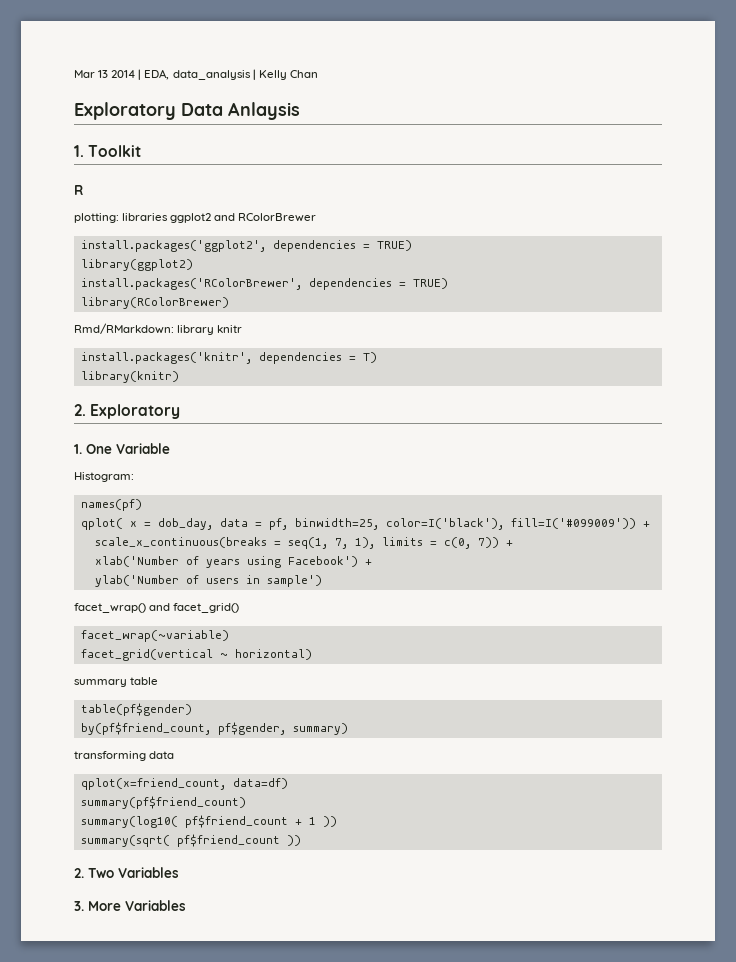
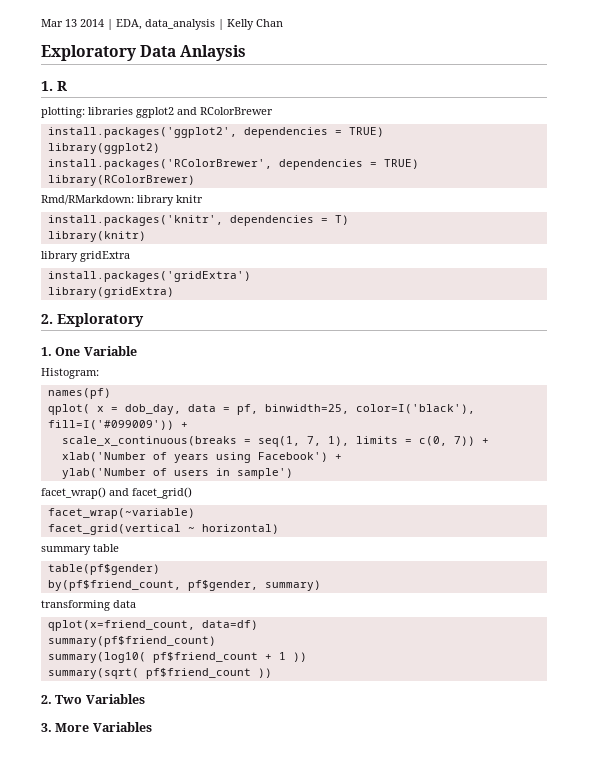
- 1. Toolkit
- R
+ 1. R
+ library gridExtra
+ install.packages('gridExtra')
+ library(gridExtra)

